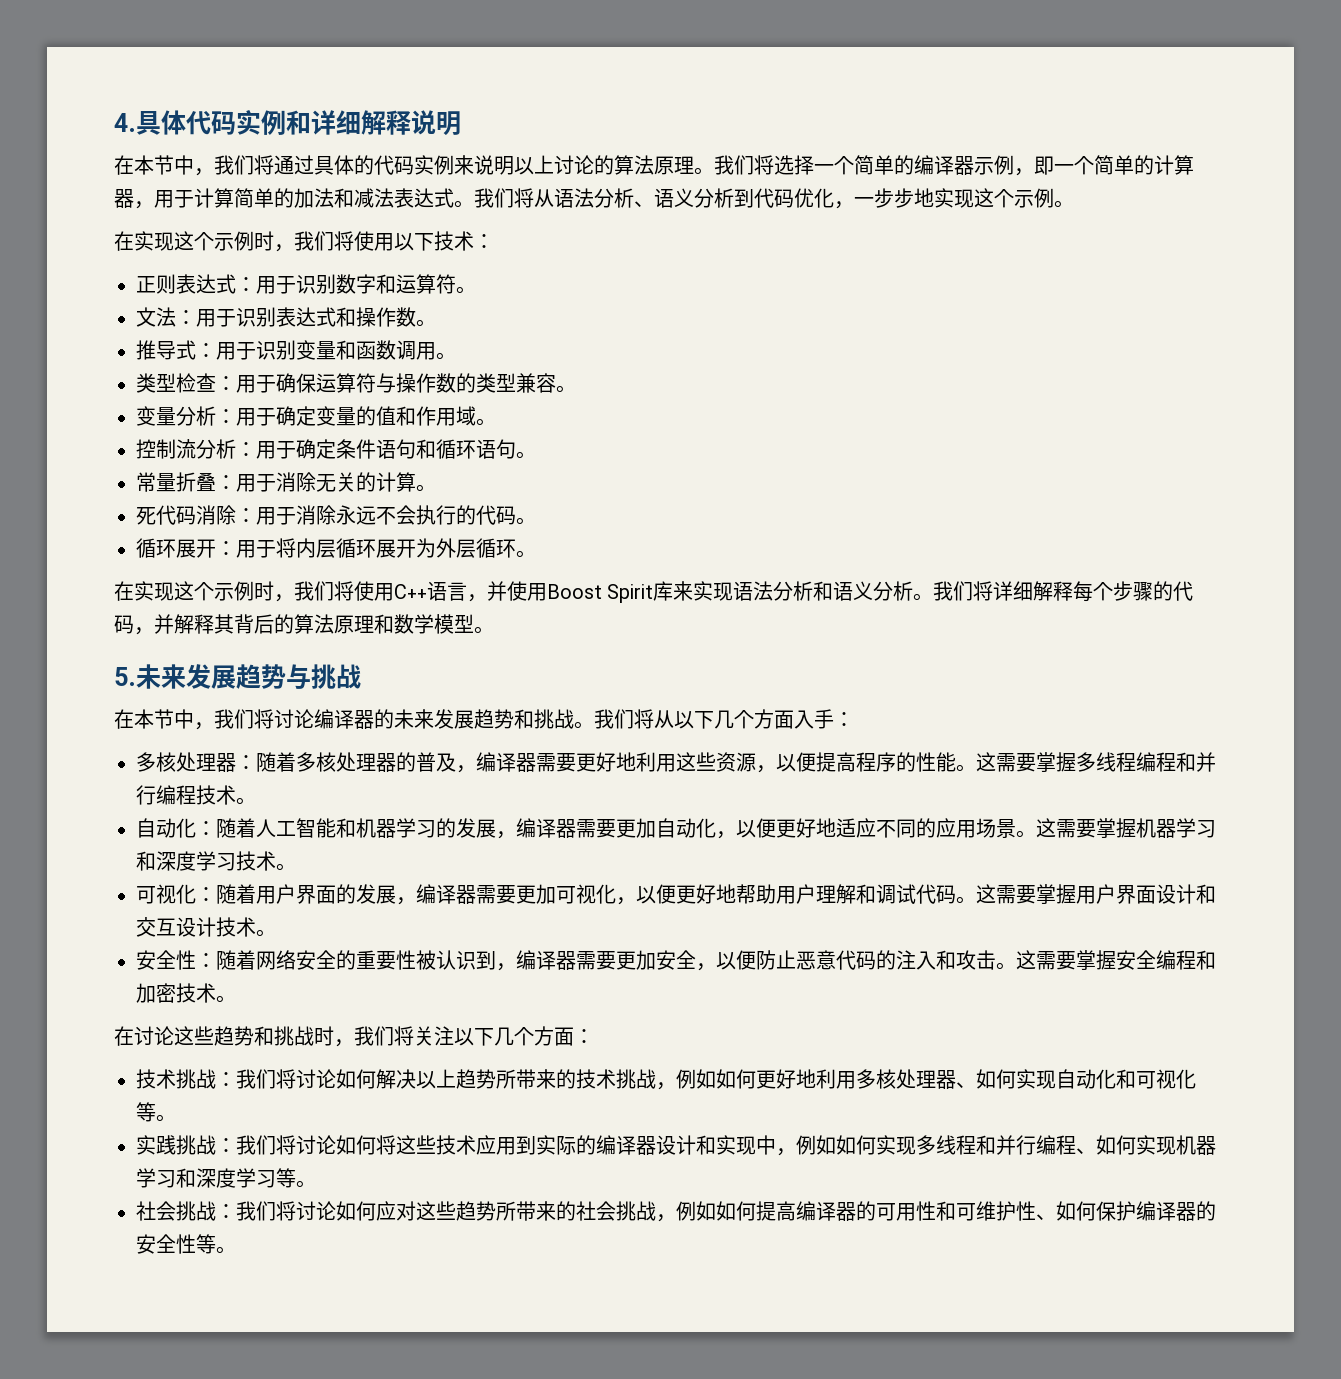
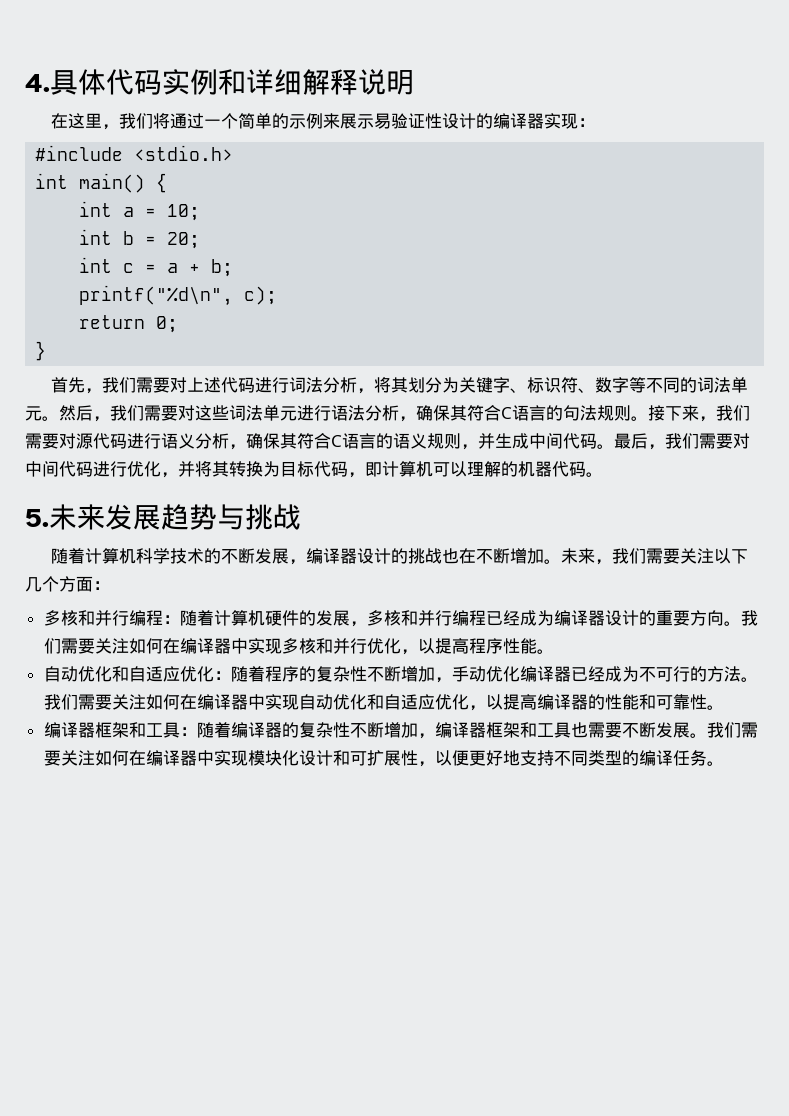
- 在本节中，我们将通过具体的代码实例来说明以上讨论的算法原理。我们将选择一个简单的编译器示例，即一个简单的计算器，用于计算简单的加法和减法表达式。我们将从语法分析、语义分析到代码优化，一步步地实现这个示例。
- 在实现这个示例时，我们将使用以下技术：
- 正则表达式：用于识别数字和运算符。
- 文法：用于识别表达式和操作数。
- 推导式：用于识别变量和函数调用。
- 类型检查：用于确保运算符与操作数的类型兼容。
- 变量分析：用于确定变量的值和作用域。
- 控制流分析：用于确定条件语句和循环语句。
- 常量折叠：用于消除无关的计算。
- 死代码消除：用于消除永远不会执行的代码。
- 循环展开：用于将内层循环展开为外层循环。
- 在实现这个示例时，我们将使用C++语言，并使用Boost Spirit库来实现语法分析和语义分析。我们将详细解释每个步骤的代码，并解释其背后的算法原理和数学模型。
+ 在这里，我们将通过一个简单的示例来展示易验证性设计的编译器实现：
+ #include <stdio.h>
+ int main() {
+ int a = 10;
+ int b = 20;
+ int c = a + b;
+ printf("%d\n", c);
+ return 0;
+ }
+ 首先，我们需要对上述代码进行词法分析，将其划分为关键字、标识符、数字等不同的词法单元。然后，我们需要对这些词法单元进行语法分析，确保其符合C语言的句法规则。接下来，我们需要对源代码进行语义分析，确保其符合C语言的语义规则，并生成中间代码。最后，我们需要对中间代码进行优化，并将其转换为目标代码，即计算机可以理解的机器代码。
- 在本节中，我们将讨论编译器的未来发展趋势和挑战。我们将从以下几个方面入手：
- 多核处理器：随着多核处理器的普及，编译器需要更好地利用这些资源，以便提高程序的性能。这需要掌握多线程编程和并行编程技术。
- 自动化：随着人工智能和机器学习的发展，编译器需要更加自动化，以便更好地适应不同的应用场景。这需要掌握机器学习和深度学习技术。
- 可视化：随着用户界面的发展，编译器需要更加可视化，以便更好地帮助用户理解和调试代码。这需要掌握用户界面设计和交互设计技术。
- 安全性：随着网络安全的重要性被认识到，编译器需要更加安全，以便防止恶意代码的注入和攻击。这需要掌握安全编程和加密技术。
- 在讨论这些趋势和挑战时，我们将关注以下几个方面：
+ 随着计算机科学技术的不断发展，编译器设计的挑战也在不断增加。未来，我们需要关注以下几个方面：
- 技术挑战：我们将讨论如何解决以上趋势所带来的技术挑战，例如如何更好地利用多核处理器、如何实现自动化和可视化等。
- 实践挑战：我们将讨论如何将这些技术应用到实际的编译器设计和实现中，例如如何实现多线程和并行编程、如何实现机器学习和深度学习等。
- 社会挑战：我们将讨论如何应对这些趋势所带来的社会挑战，例如如何提高编译器的可用性和可维护性、如何保护编译器的安全性等。
+ 多核和并行编程：随着计算机硬件的发展，多核和并行编程已经成为编译器设计的重要方向。我们需要关注如何在编译器中实现多核和并行优化，以提高程序性能。
+ 自动优化和自适应优化：随着程序的复杂性不断增加，手动优化编译器已经成为不可行的方法。我们需要关注如何在编译器中实现自动优化和自适应优化，以提高编译器的性能和可靠性。
+ 编译器框架和工具：随着编译器的复杂性不断增加，编译器框架和工具也需要不断发展。我们需要关注如何在编译器中实现模块化设计和可扩展性，以便更好地支持不同类型的编译任务。

